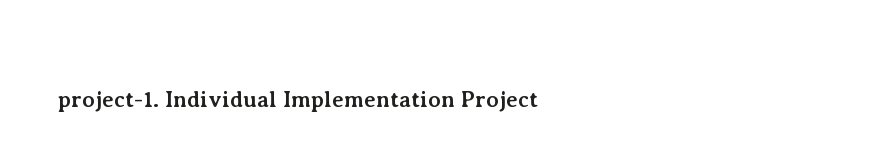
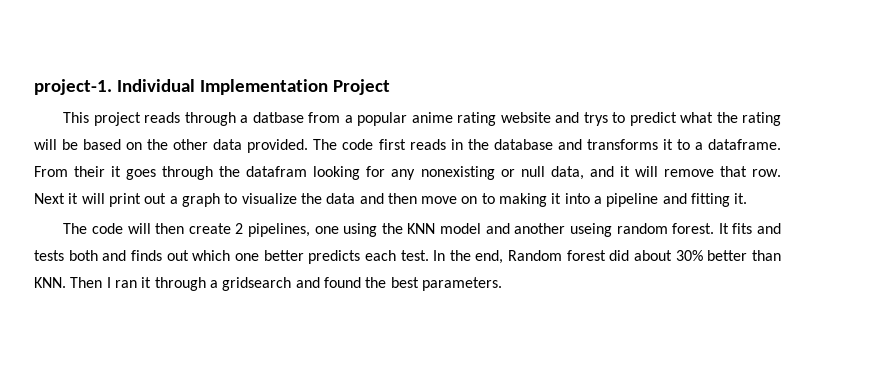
+ This project reads through a datbase from a popular anime rating website and trys to predict what the rating will be based on the other data provided. The code first reads in the database and transforms it to a dataframe. From their it goes through the datafram looking for any nonexisting or null data, and it will remove that row. Next it will print out a graph to visualize the data and then move on to making it into a pipeline and fitting it.
+ The code will then create 2 pipelines, one using the KNN model and another useing random forest. It fits and tests both and finds out which one better predicts each test. In the end, Random forest did about 30% better than KNN. Then I ran it through a gridsearch and found the best parameters.

